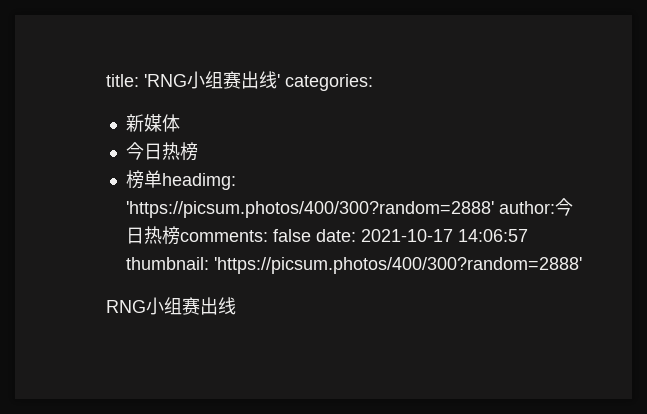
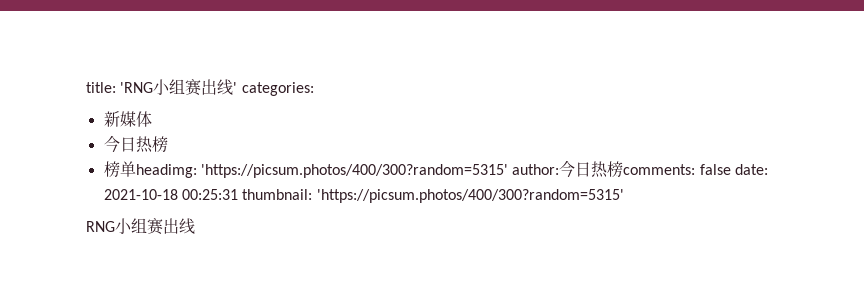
- 榜单headimg: 'https://picsum.photos/400/300?random=2888' author:今日热榜comments: false date: 2021-10-17 14:06:57 thumbnail: 'https://picsum.photos/400/300?random=2888'
+ 榜单headimg: 'https://picsum.photos/400/300?random=5315' author:今日热榜comments: false date: 2021-10-18 00:25:31 thumbnail: 'https://picsum.photos/400/300?random=5315'

